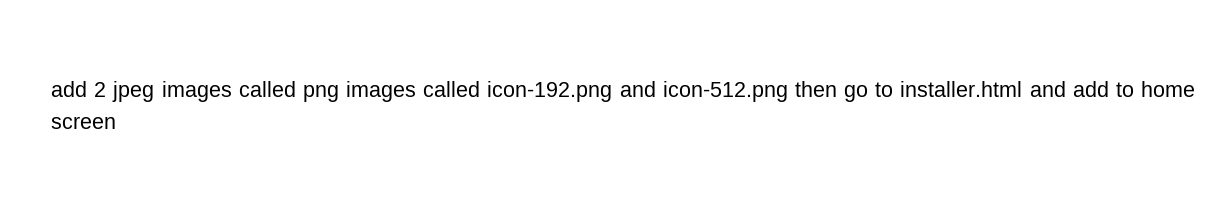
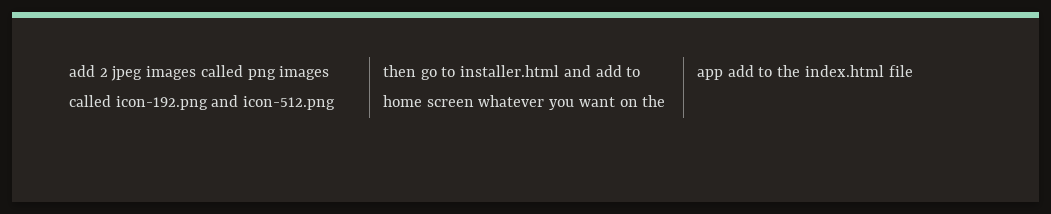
- add 2 jpeg images called png images called icon-192.png and icon-512.png then go to installer.html and add to home screen
+ add 2 jpeg images called png images called icon-192.png and icon-512.png then go to installer.html and add to home screen whatever you want on the app add to the index.html file

